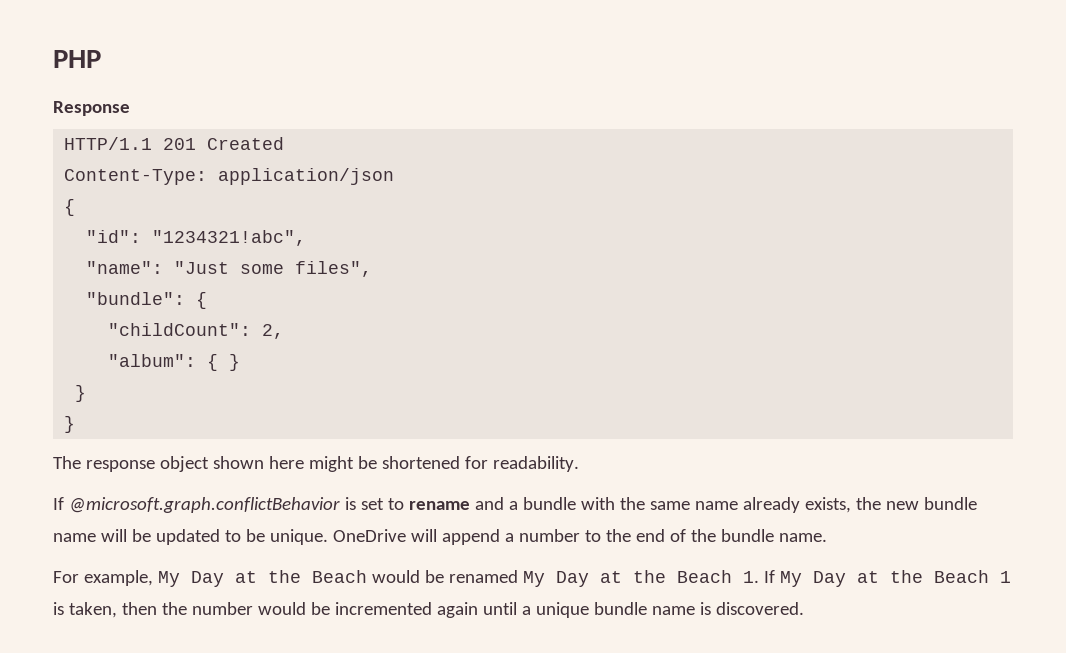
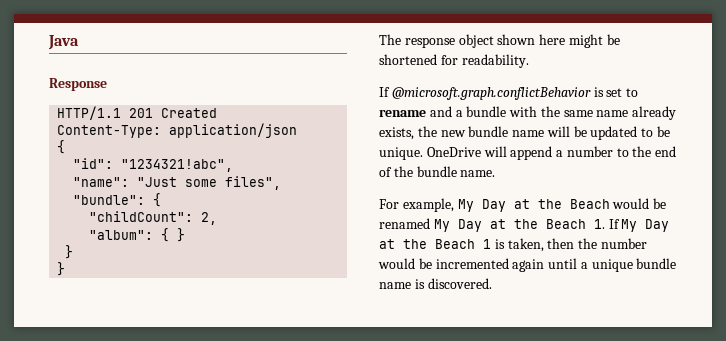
- PHP
+ Java

